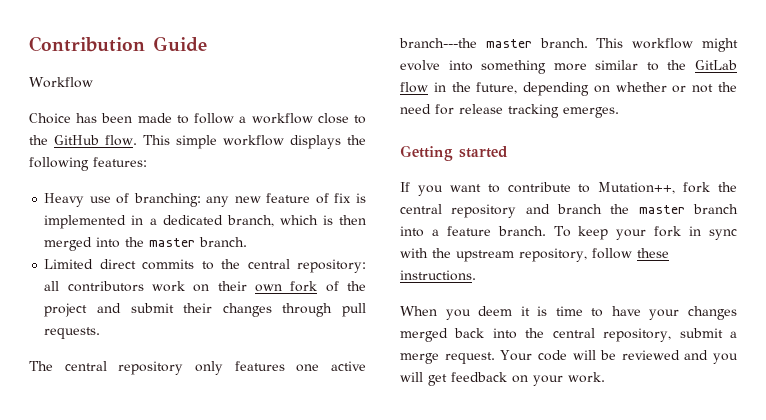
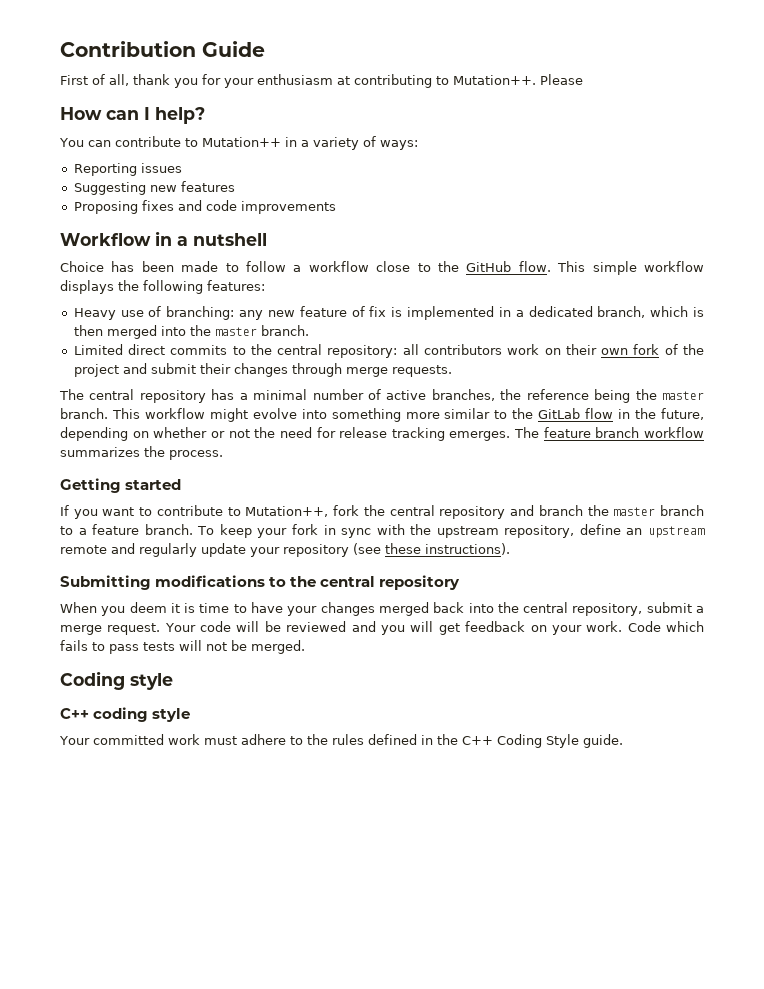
- Workflow
+ First of all, thank you for your enthusiasm at contributing to Mutation++. Please
+ How can I help?
+ You can contribute to Mutation++ in a variety of ways:
+ Reporting issues
+ Suggesting new features
+ Proposing fixes and code improvements
+ Workflow in a nutshell
- Limited direct commits to the central repository: all contributors work on their own fork of the project and submit their changes through pull requests.
+ Limited direct commits to the central repository: all contributors work on their own fork of the project and submit their changes through merge requests.
- The central repository only features one active branch---the master branch.
+ The central repository has a minimal number of active branches, the reference being the master branch.
+ The feature branch workflow summarizes the process.
- If you want to contribute to Mutation++, fork the central repository and branch the master branch into a feature branch.
+ If you want to contribute to Mutation++, fork the central repository and branch the master branch to a feature branch.
- To keep your fork in sync with the upstream repository, follow these instructions.
+ To keep your fork in sync with the upstream repository, define an upstream remote and regularly update your repository (see these instructions).
+ Submitting modifications to the central repository
+ Code which fails to pass tests will not be merged.
+ Coding style
+ C++ coding style
+ Your committed work must adhere to the rules defined in the C++ Coding Style guide.

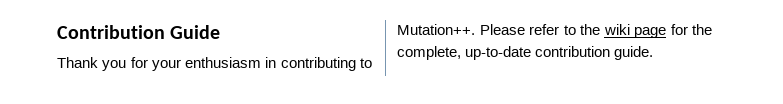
- First of all, thank you for your enthusiasm at contributing to Mutation++.
+ Thank you for your enthusiasm in contributing to Mutation++.
- Please
- How can I help?
- You can contribute to Mutation++ in a variety of ways:
- Reporting issues
- Suggesting new features
- Proposing fixes and code improvements
- Workflow in a nutshell
- Choice has been made to follow a workflow close to the GitHub flow. This simple workflow displays the following features:
- Heavy use of branching: any new feature of fix is implemented in a dedicated branch, which is then merged into the master branch.
- Limited direct commits to the central repository: all contributors work on their own fork of the project and submit their changes through merge requests.
- The central repository has a minimal number of active branches, the reference being the master branch. This workflow might evolve into something more similar to the GitLab flow in the future, depending on whether or not the need for release tracking emerges. The feature branch workflow summarizes the process.
- Getting started
- If you want to contribute to Mutation++, fork the central repository and branch the master branch to a feature branch. To keep your fork in sync with the upstream repository, define an upstream remote and regularly update your repository (see these instructions).
- Submitting modifications to the central repository
- When you deem it is time to have your changes merged back into the central repository, submit a merge request. Your code will be reviewed and you will get feedback on your work. Code which fails to pass tests will not be merged.
- Coding style
- C++ coding style
- Your committed work must adhere to the rules defined in the C++ Coding Style guide.
+ Please refer to the wiki page for the complete, up-to-date contribution guide.

